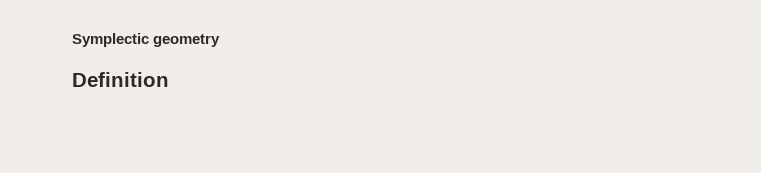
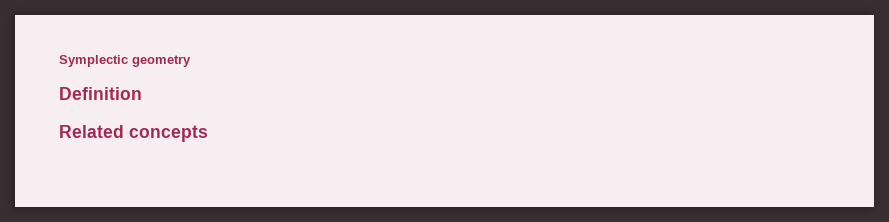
+ Related concepts

